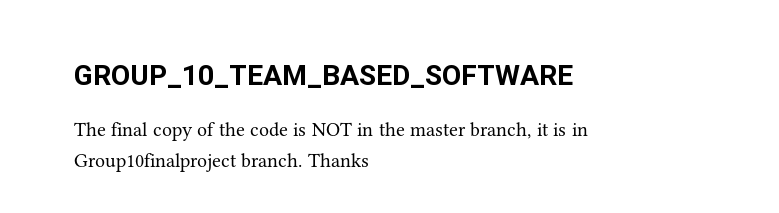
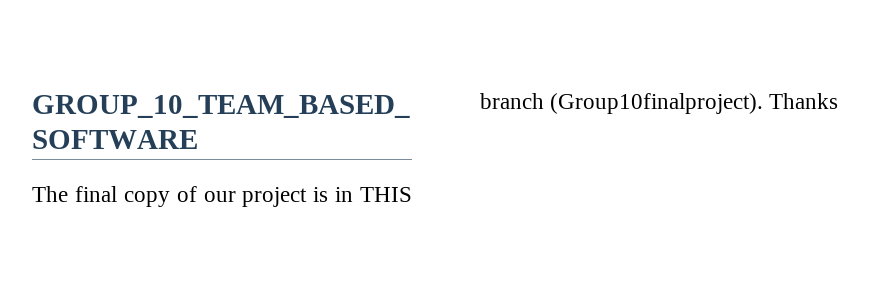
- The final copy of the code is NOT in the master branch, it is in Group10finalproject branch.
+ The final copy of our project is in THIS branch (Group10finalproject).

